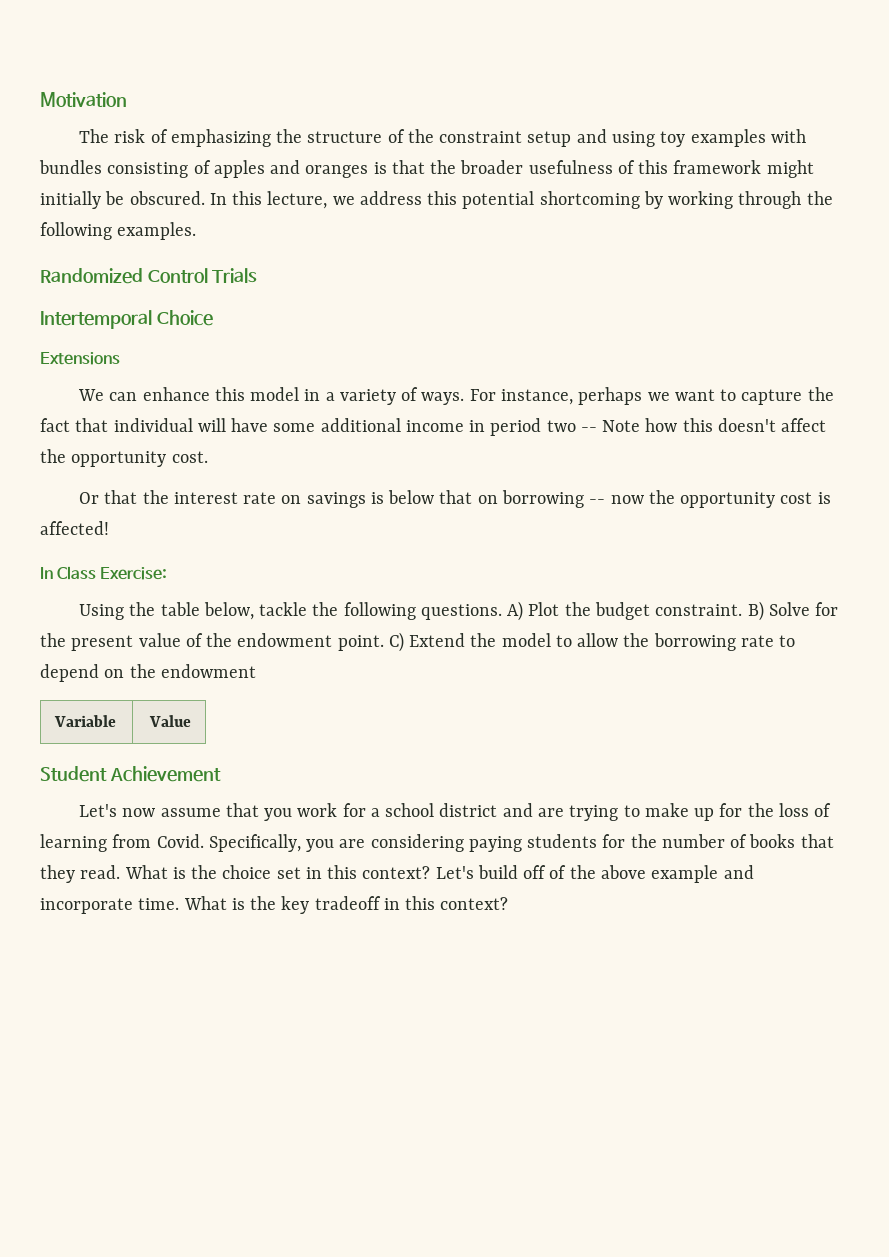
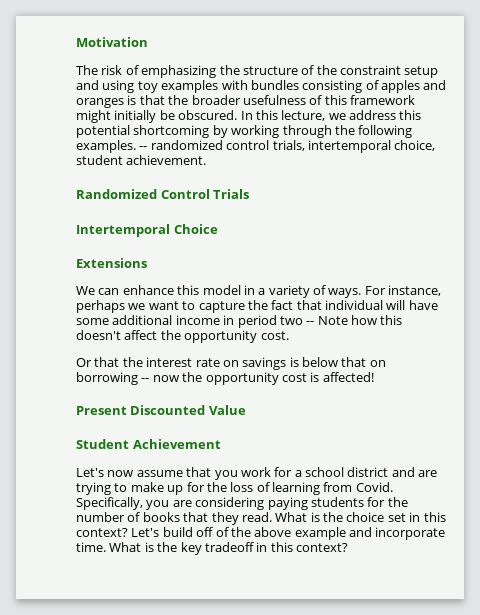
+ -- randomized control trials, intertemporal choice, student achievement.
- In Class Exercise:
- Using the table below, tackle the following questions. A) Plot the budget constraint. B) Solve for the present value of the endowment point. C) Extend the model to allow the borrowing rate to depend on the endowment
- Variable | Value
+ Present Discounted Value

